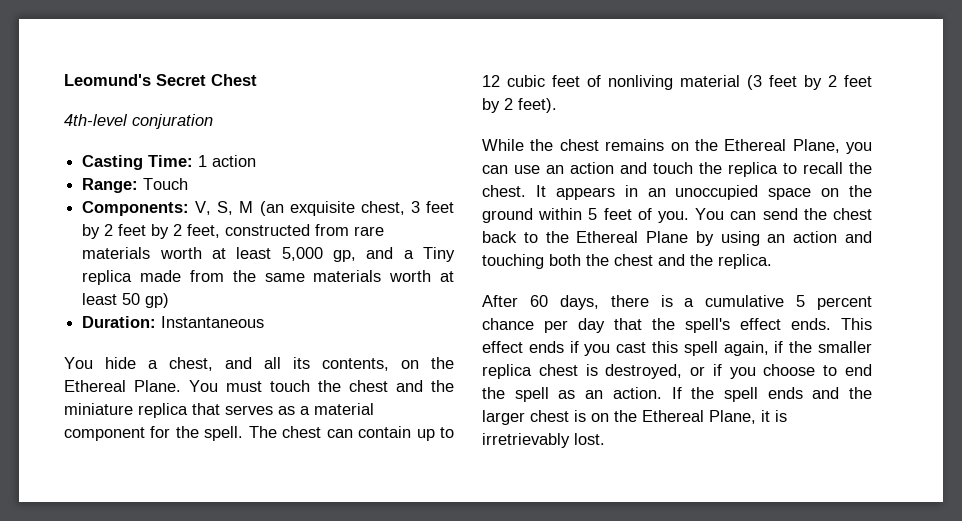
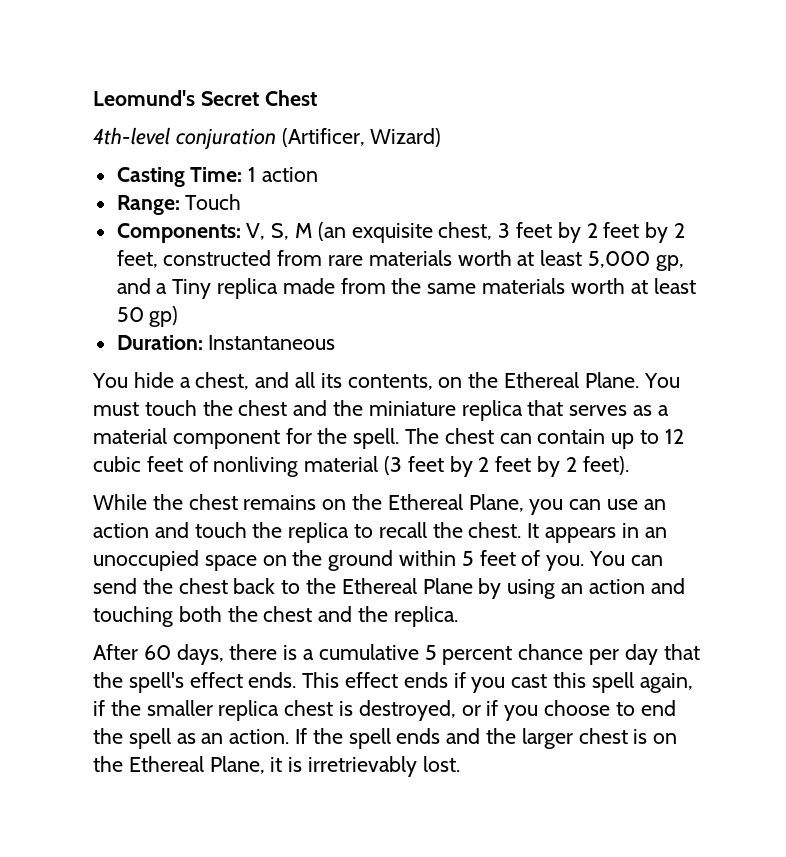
- 4th-level conjuration
+ 4th-level conjuration (Artificer, Wizard)

